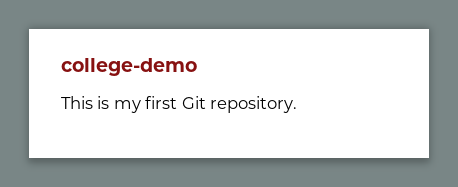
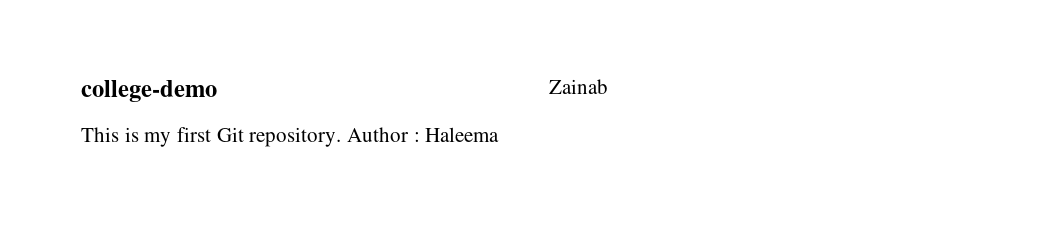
+ Author : Haleema Zainab

